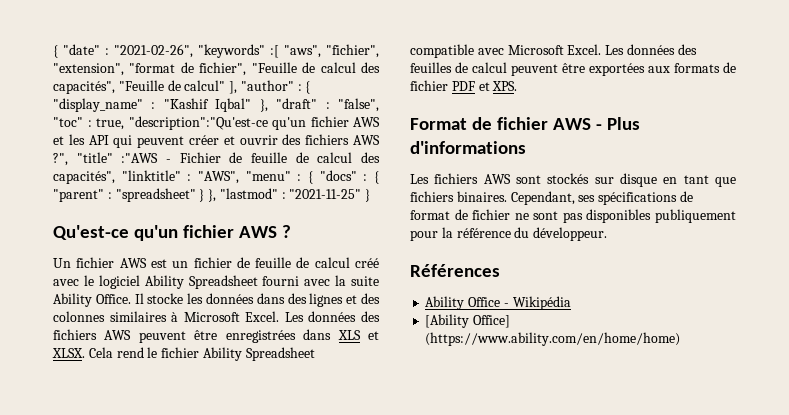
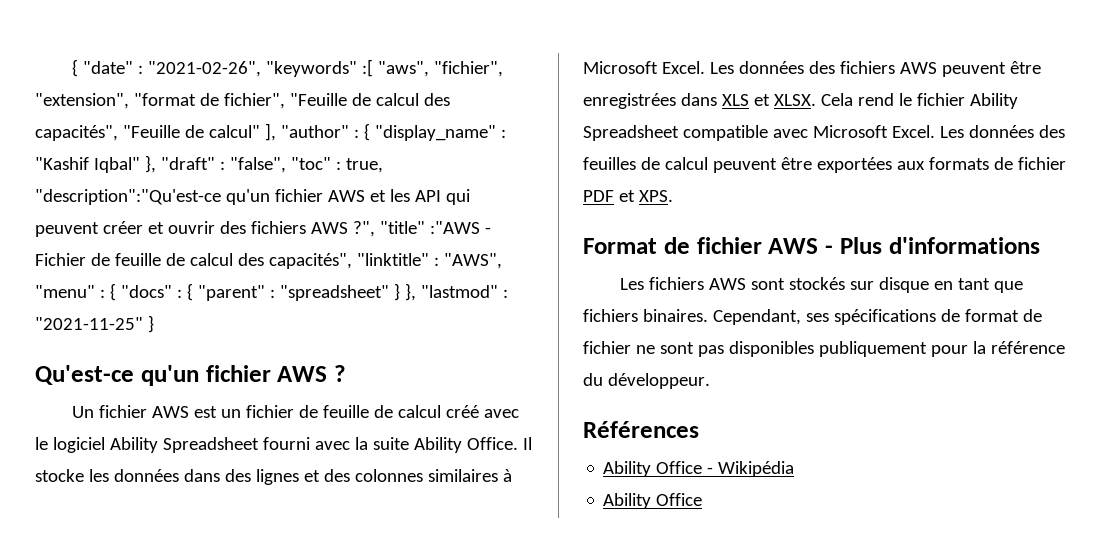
  Ability Office - Wikipédia
- [Ability Office] (https://www.ability.com/en/home/home)
+ Ability Office

